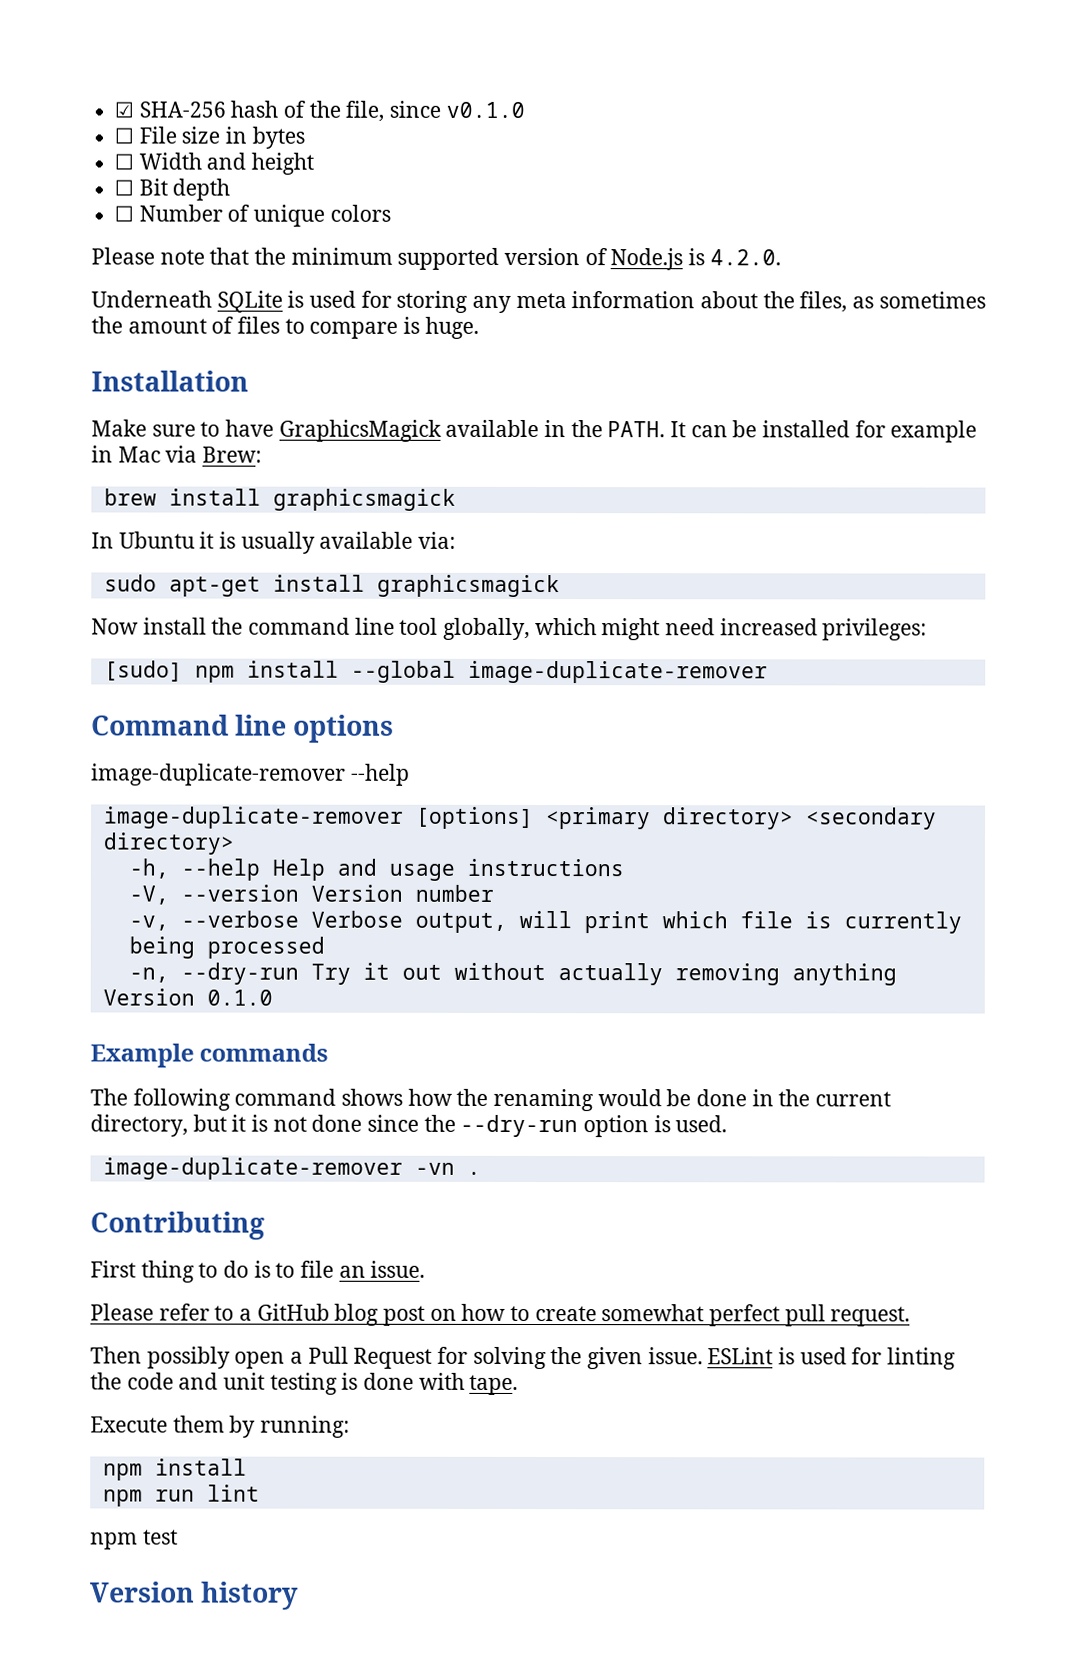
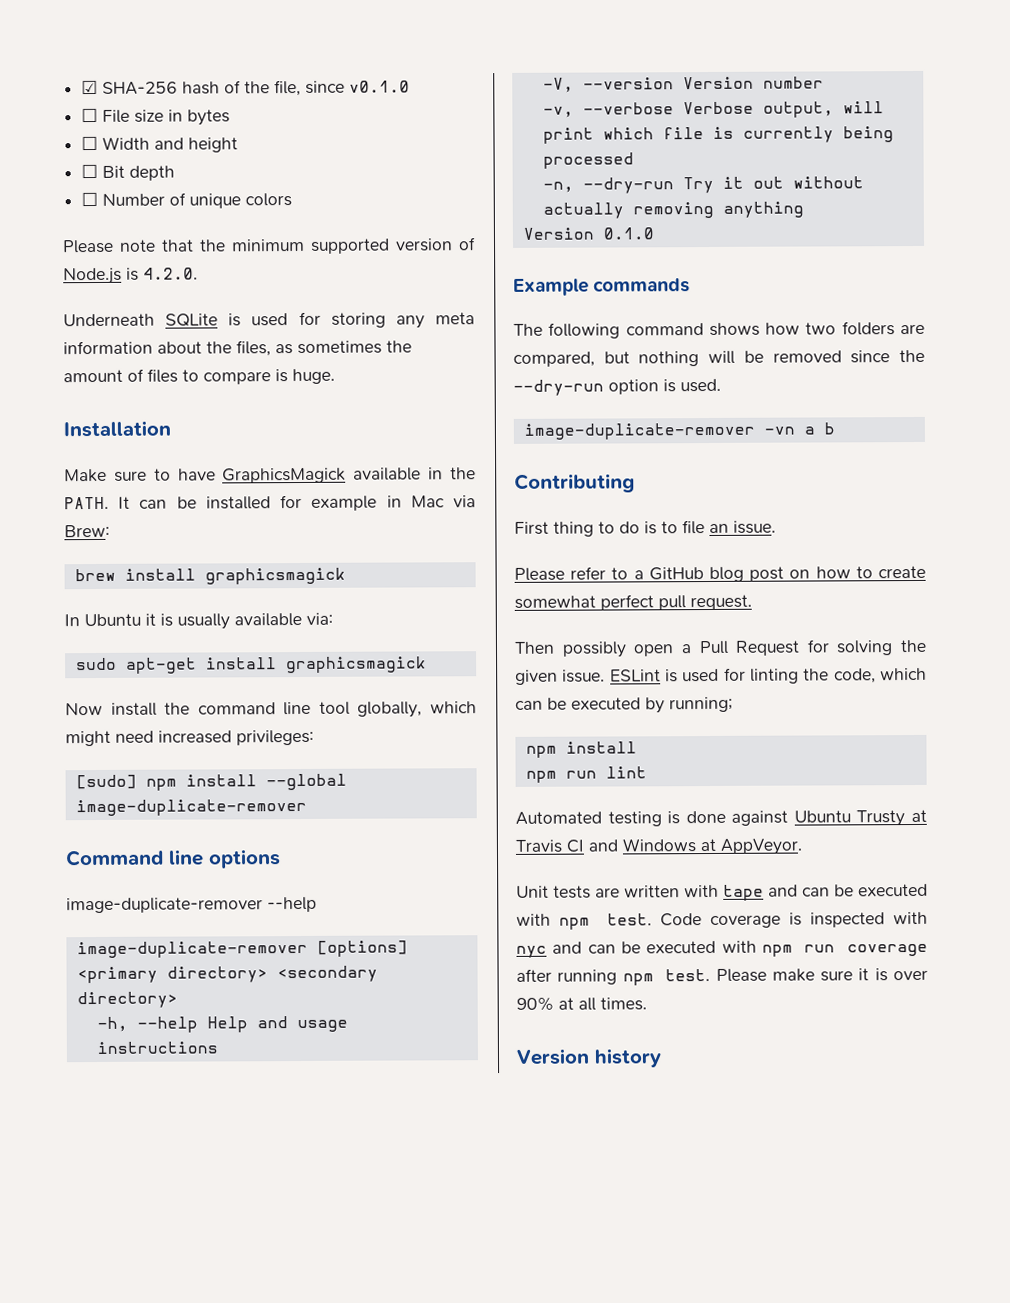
- The following command shows how the renaming would be done in the current directory, but it is not done since the --dry-run option is used.
+ The following command shows how two folders are compared, but nothing will be removed since the --dry-run option is used.
- image-duplicate-remover -vn .
+ image-duplicate-remover -vn a b
- ESLint is used for linting the code and unit testing is done with tape.
- Execute them by running:
+ ESLint is used for linting the code, which can be executed by running;
- npm test
+ Automated testing is done against Ubuntu Trusty at Travis CI and Windows at AppVeyor.
+ Unit tests are written with tape and can be executed with npm test. Code coverage is inspected with nyc and can be executed with npm run coverage after running npm test. Please make sure it is over 90% at all times.

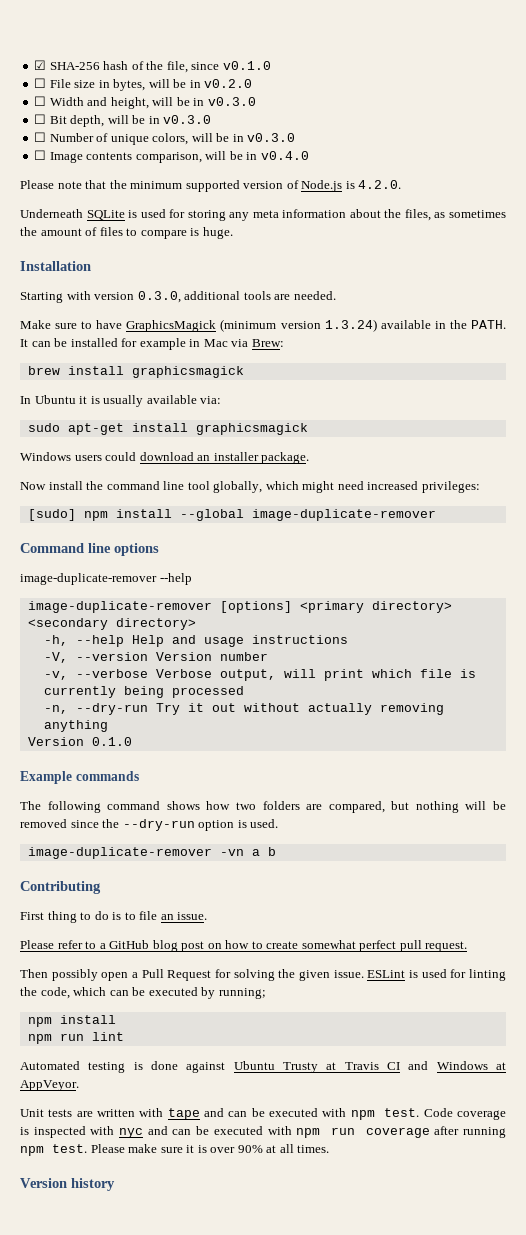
- ☐ File size in bytes
- ☐ Width and height
- ☐ Bit depth
- ☐ Number of unique colors
+ ☐ File size in bytes, will be in v0.2.0
+ ☐ Width and height, will be in v0.3.0
+ ☐ Bit depth, will be in v0.3.0
+ ☐ Number of unique colors, will be in v0.3.0
+ ☐ Image contents comparison, will be in v0.4.0
+ Starting with version 0.3.0, additional tools are needed.
- Make sure to have GraphicsMagick available in the PATH.
+ Make sure to have GraphicsMagick (minimum version 1.3.24) available in the PATH.
+ Windows users could download an installer package.

